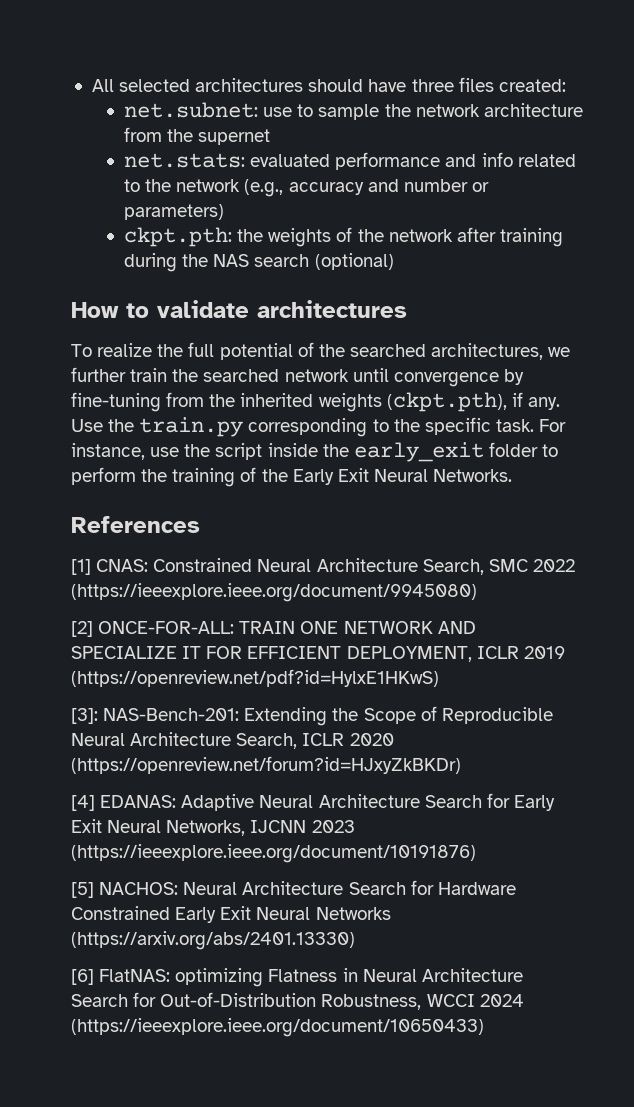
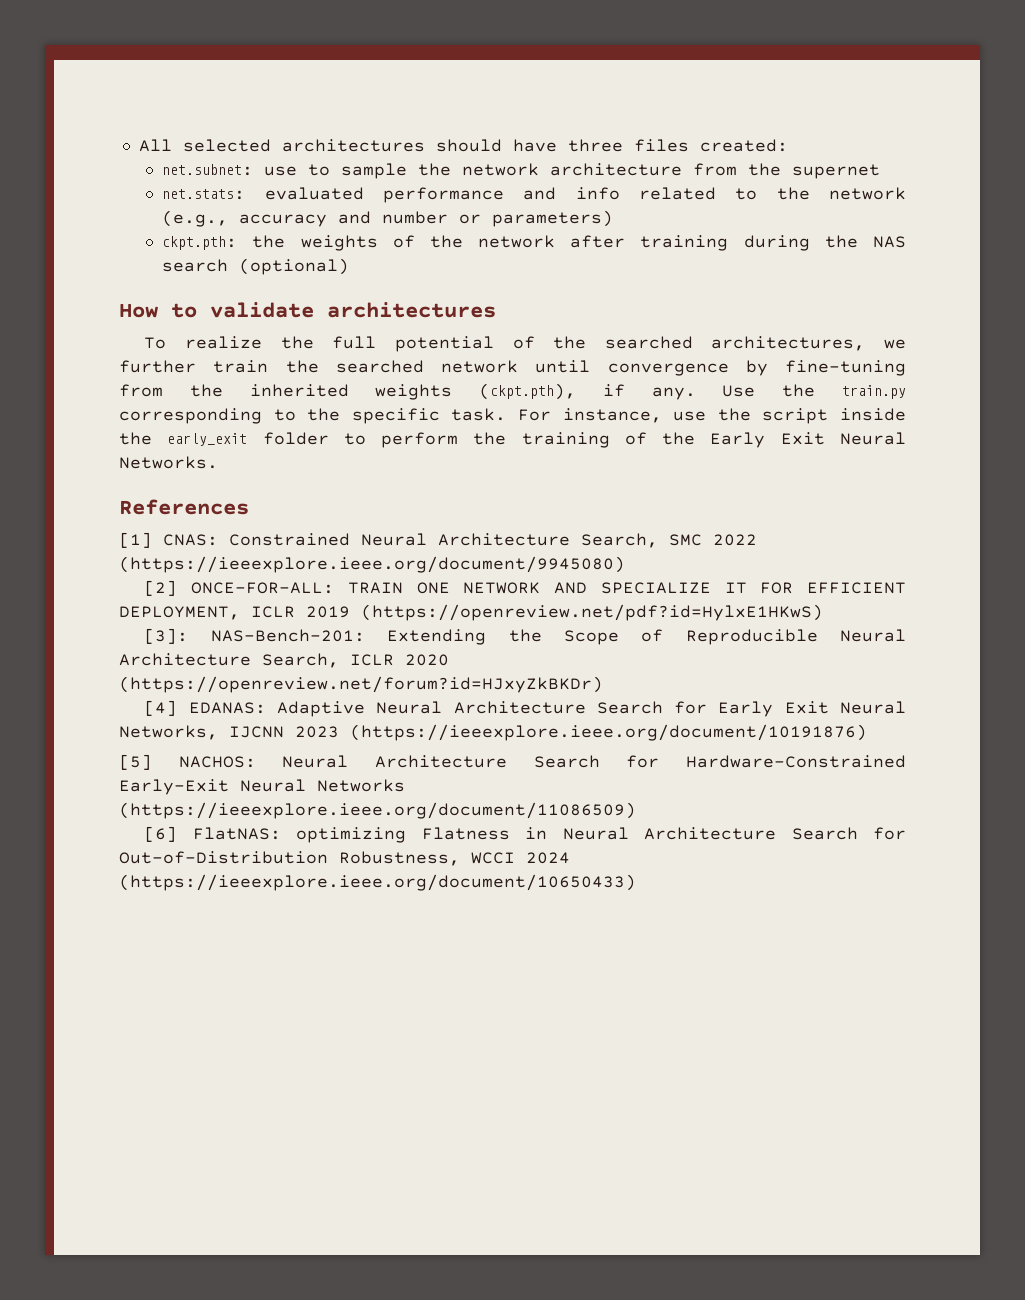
- [5] NACHOS: Neural Architecture Search for Hardware Constrained Early Exit Neural Networks (https://arxiv.org/abs/2401.13330)
+ [5] NACHOS: Neural Architecture Search for Hardware-Constrained Early-Exit Neural Networks (https://ieeexplore.ieee.org/document/11086509)

